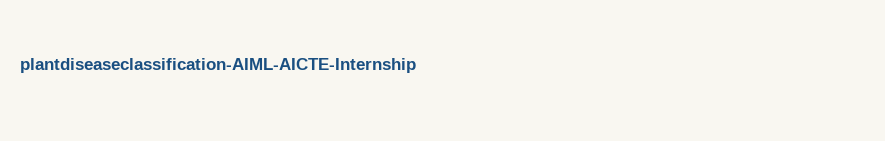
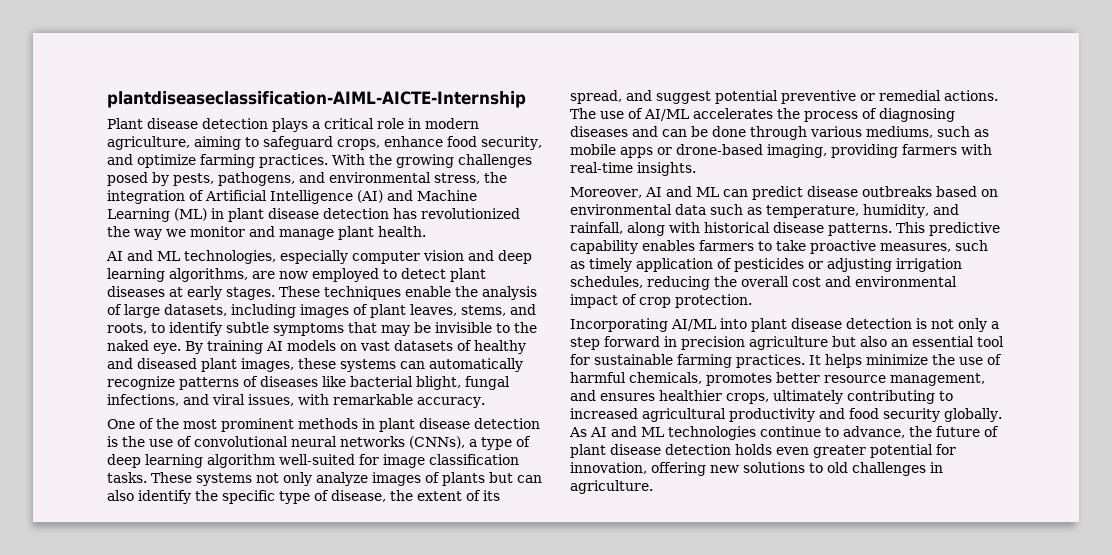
+ Plant disease detection plays a critical role in modern agriculture, aiming to safeguard crops, enhance food security, and optimize farming practices. With the growing challenges posed by pests, pathogens, and environmental stress, the integration of Artificial Intelligence (AI) and Machine Learning (ML) in plant disease detection has revolutionized the way we monitor and manage plant health.
+ AI and ML technologies, especially computer vision and deep learning algorithms, are now employed to detect plant diseases at early stages. These techniques enable the analysis of large datasets, including images of plant leaves, stems, and roots, to identify subtle symptoms that may be invisible to the naked eye. By training AI models on vast datasets of healthy and diseased plant images, these systems can automatically recognize patterns of diseases like bacterial blight, fungal infections, and viral issues, with remarkable accuracy.
+ One of the most prominent methods in plant disease detection is the use of convolutional neural networks (CNNs), a type of deep learning algorithm well-suited for image classification tasks. These systems not only analyze images of plants but can also identify the specific type of disease, the extent of its spread, and suggest potential preventive or remedial actions. The use of AI/ML accelerates the process of diagnosing diseases and can be done through various mediums, such as mobile apps or drone-based imaging, providing farmers with real-time insights.
+ Moreover, AI and ML can predict disease outbreaks based on environmental data such as temperature, humidity, and rainfall, along with historical disease patterns. This predictive capability enables farmers to take proactive measures, such as timely application of pesticides or adjusting irrigation schedules, reducing the overall cost and environmental impact of crop protection.
+ Incorporating AI/ML into plant disease detection is not only a step forward in precision agriculture but also an essential tool for sustainable farming practices. It helps minimize the use of harmful chemicals, promotes better resource management, and ensures healthier crops, ultimately contributing to increased agricultural productivity and food security globally. As AI and ML technologies continue to advance, the future of plant disease detection holds even greater potential for innovation, offering new solutions to old challenges in agriculture.

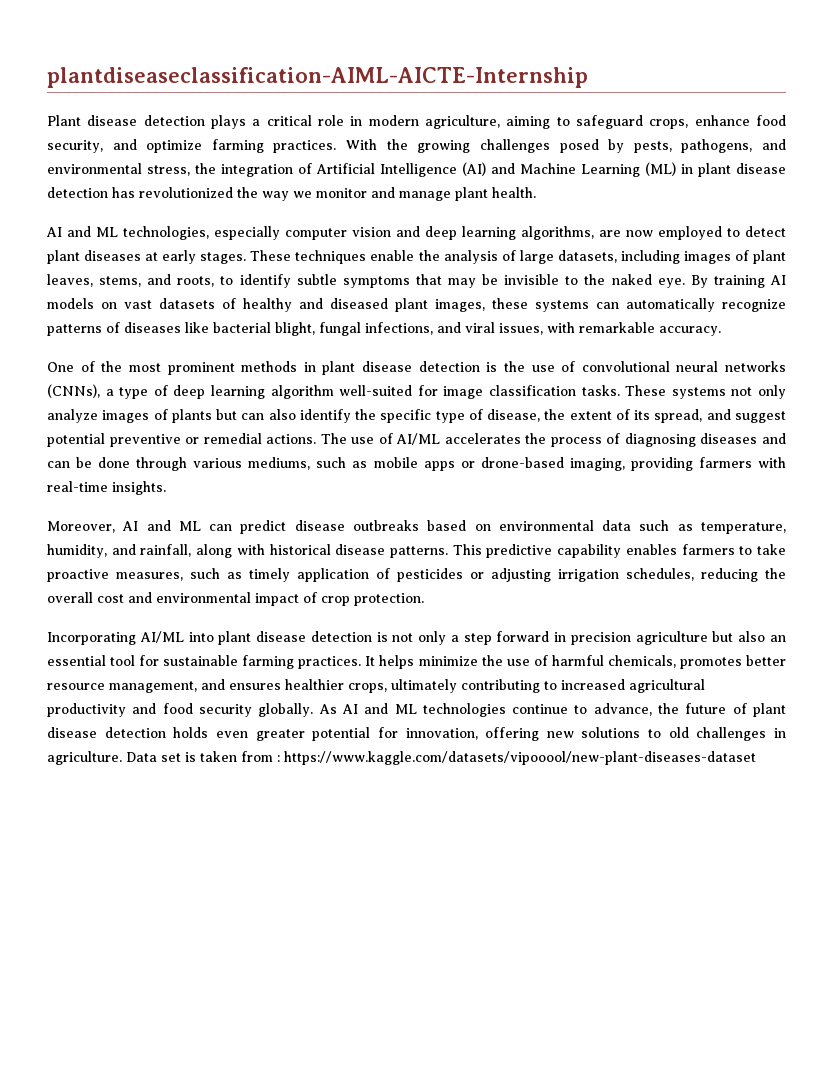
+ Data set is taken from : https://www.kaggle.com/datasets/vipooool/new-plant-diseases-dataset

